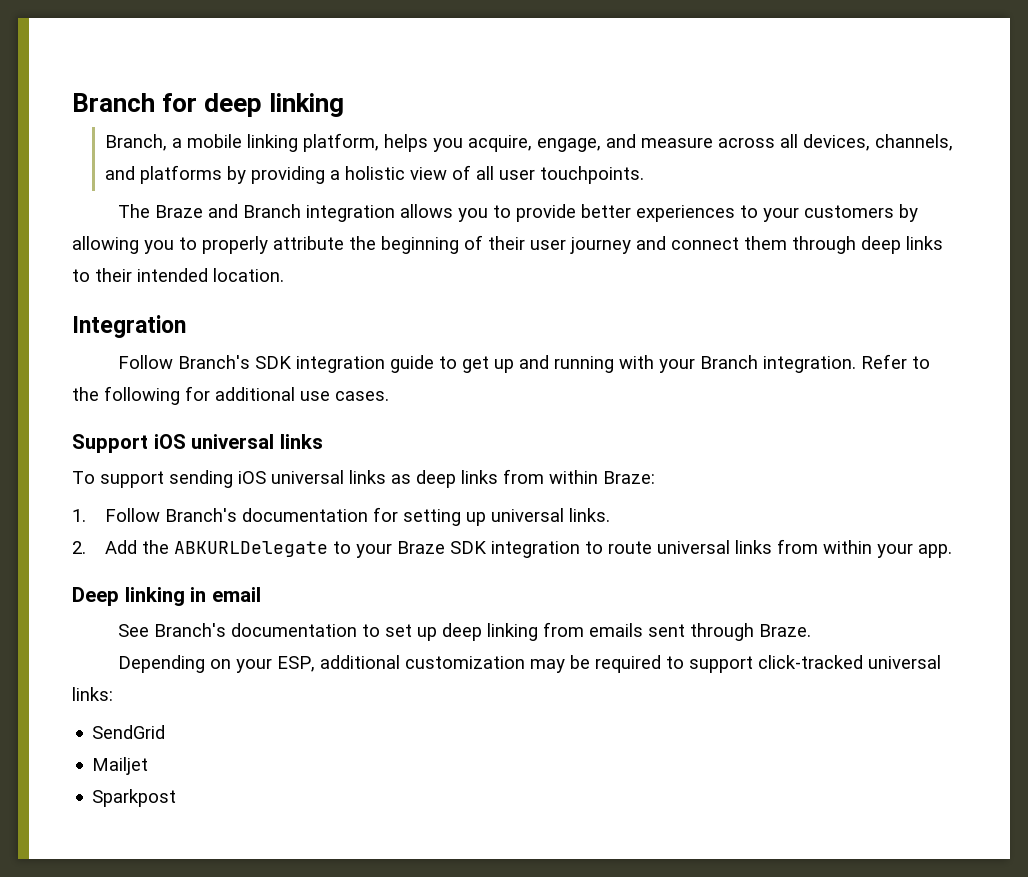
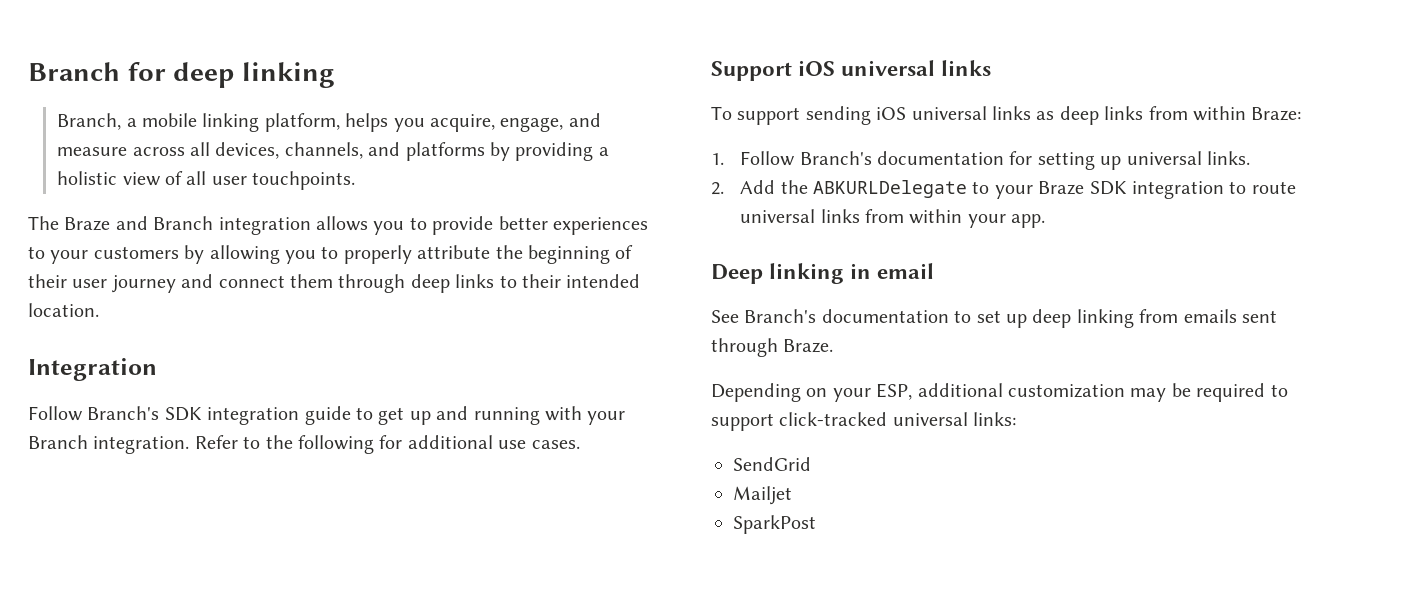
- Sparkpost
+ SparkPost

